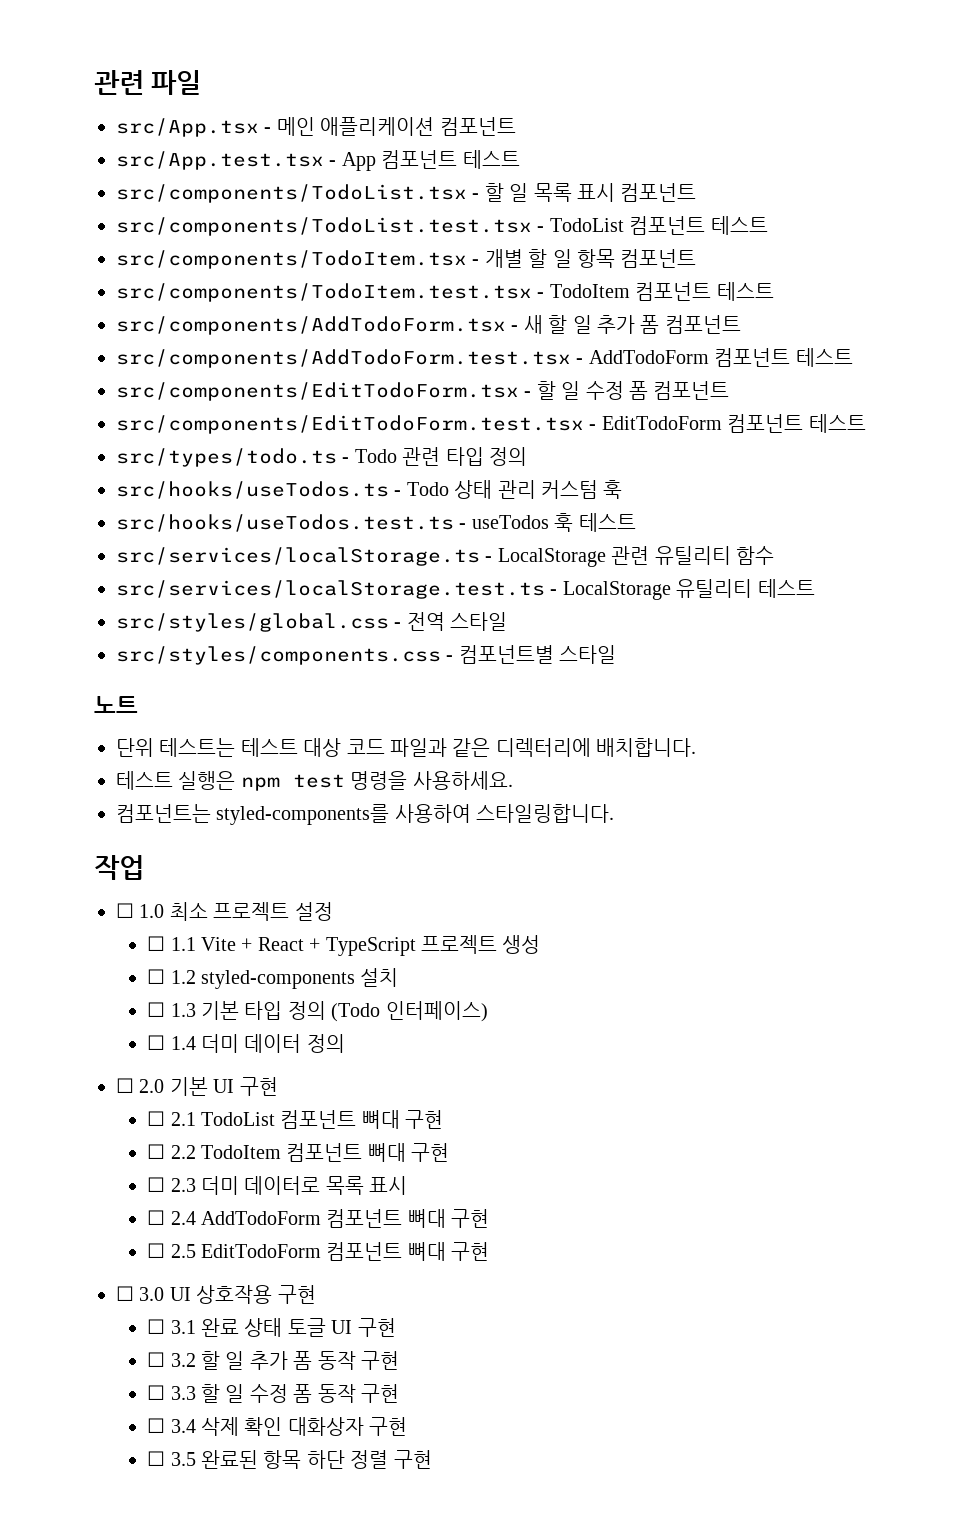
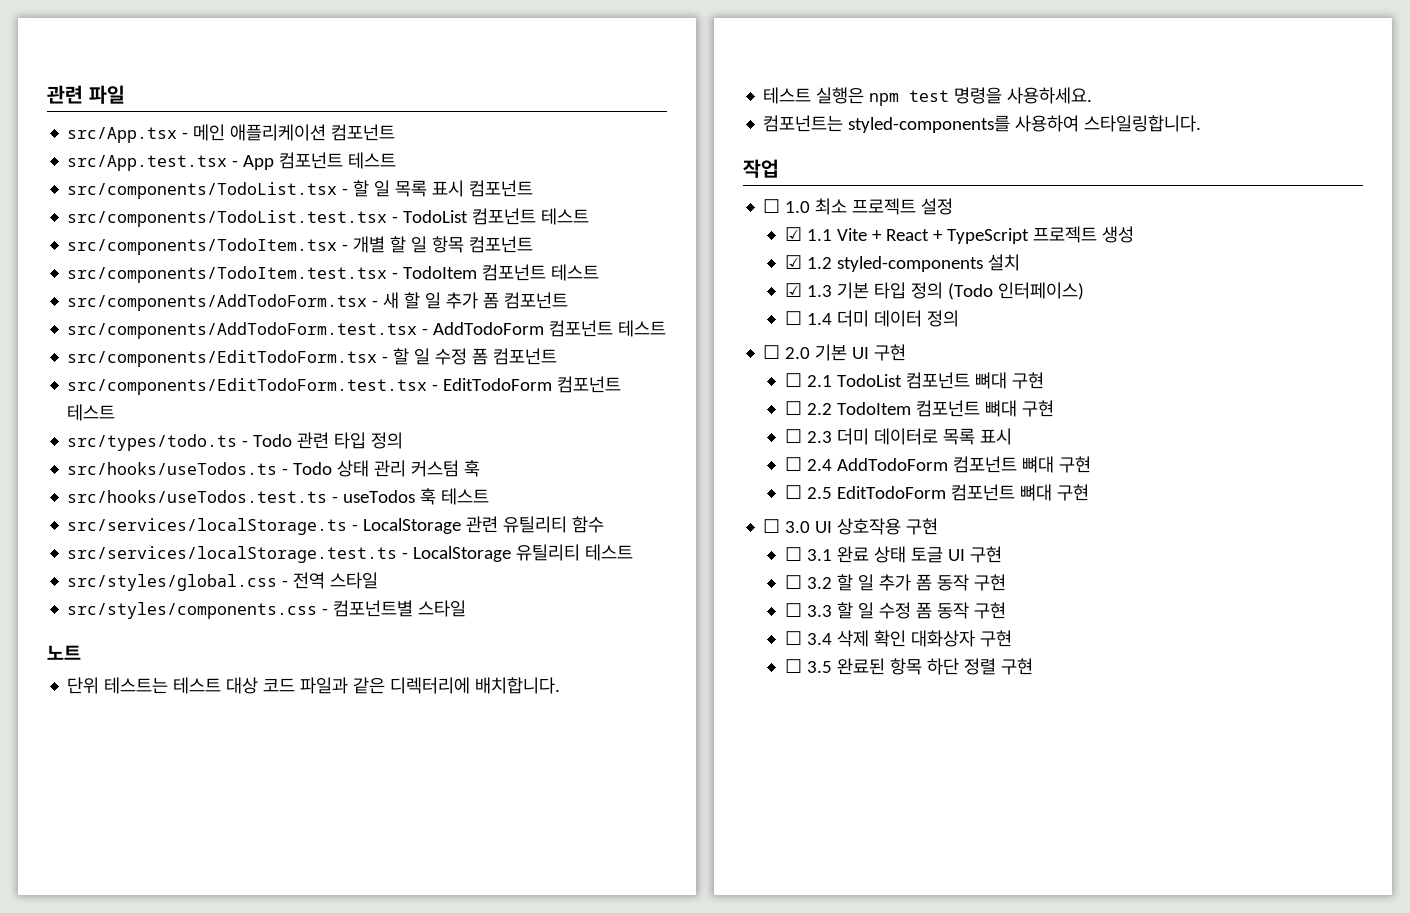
- ☐ 1.1 Vite + React + TypeScript 프로젝트 생성
+ ☑ 1.1 Vite + React + TypeScript 프로젝트 생성
- ☐ 1.2 styled-components 설치
+ ☑ 1.2 styled-components 설치
- ☐ 1.3 기본 타입 정의 (Todo 인터페이스)
+ ☑ 1.3 기본 타입 정의 (Todo 인터페이스)

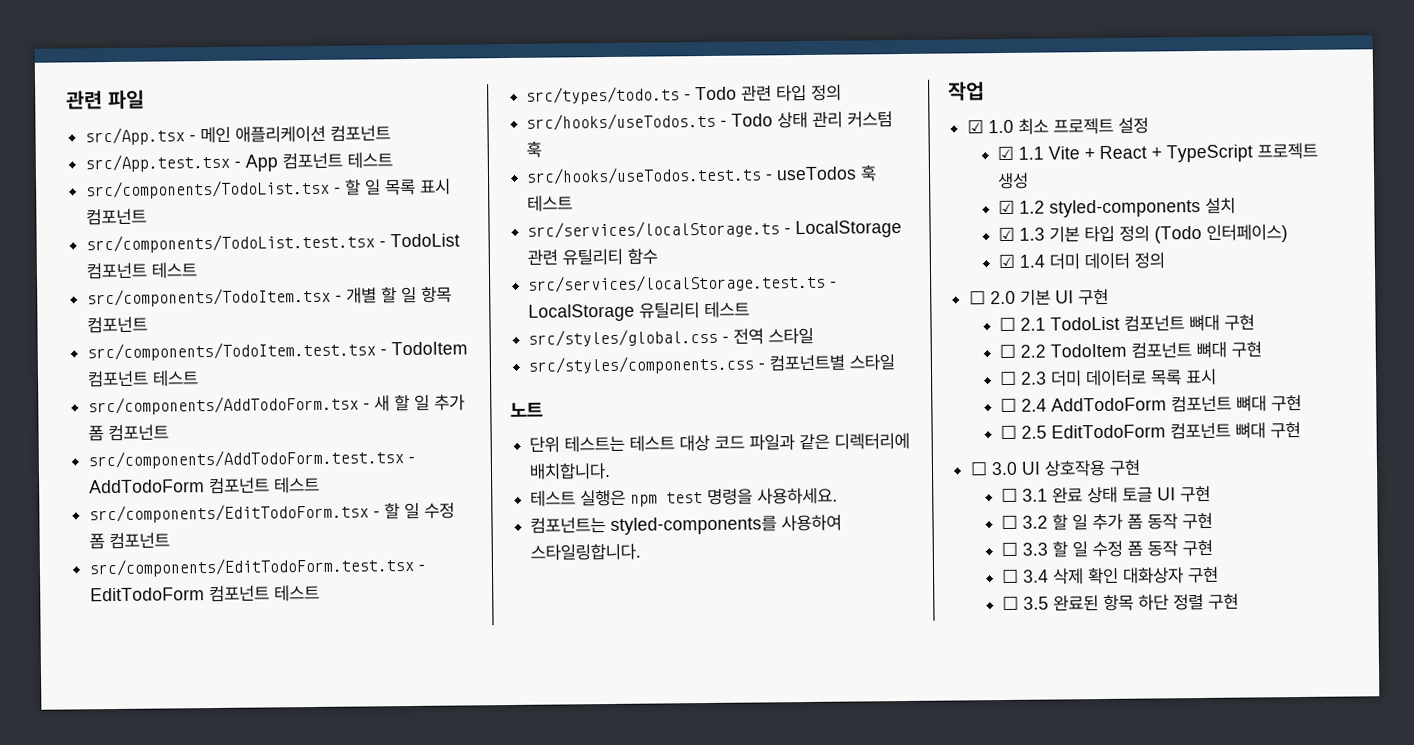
- ☐ 1.0 최소 프로젝트 설정
+ ☑ 1.0 최소 프로젝트 설정
- ☐ 1.4 더미 데이터 정의
+ ☑ 1.4 더미 데이터 정의

